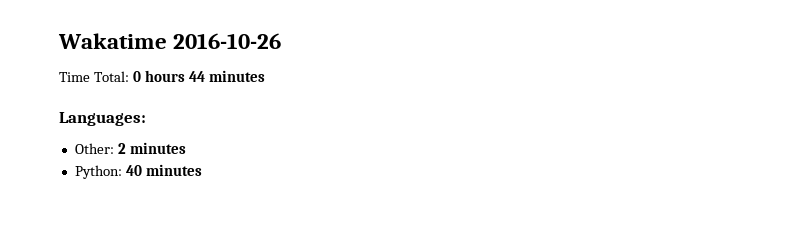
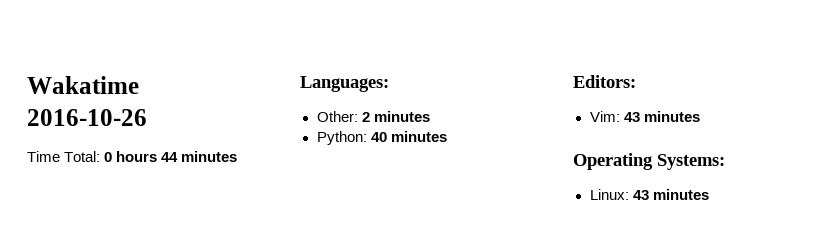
+ Editors:
+ Vim: 43 minutes
+ Operating Systems:
+ Linux: 43 minutes

